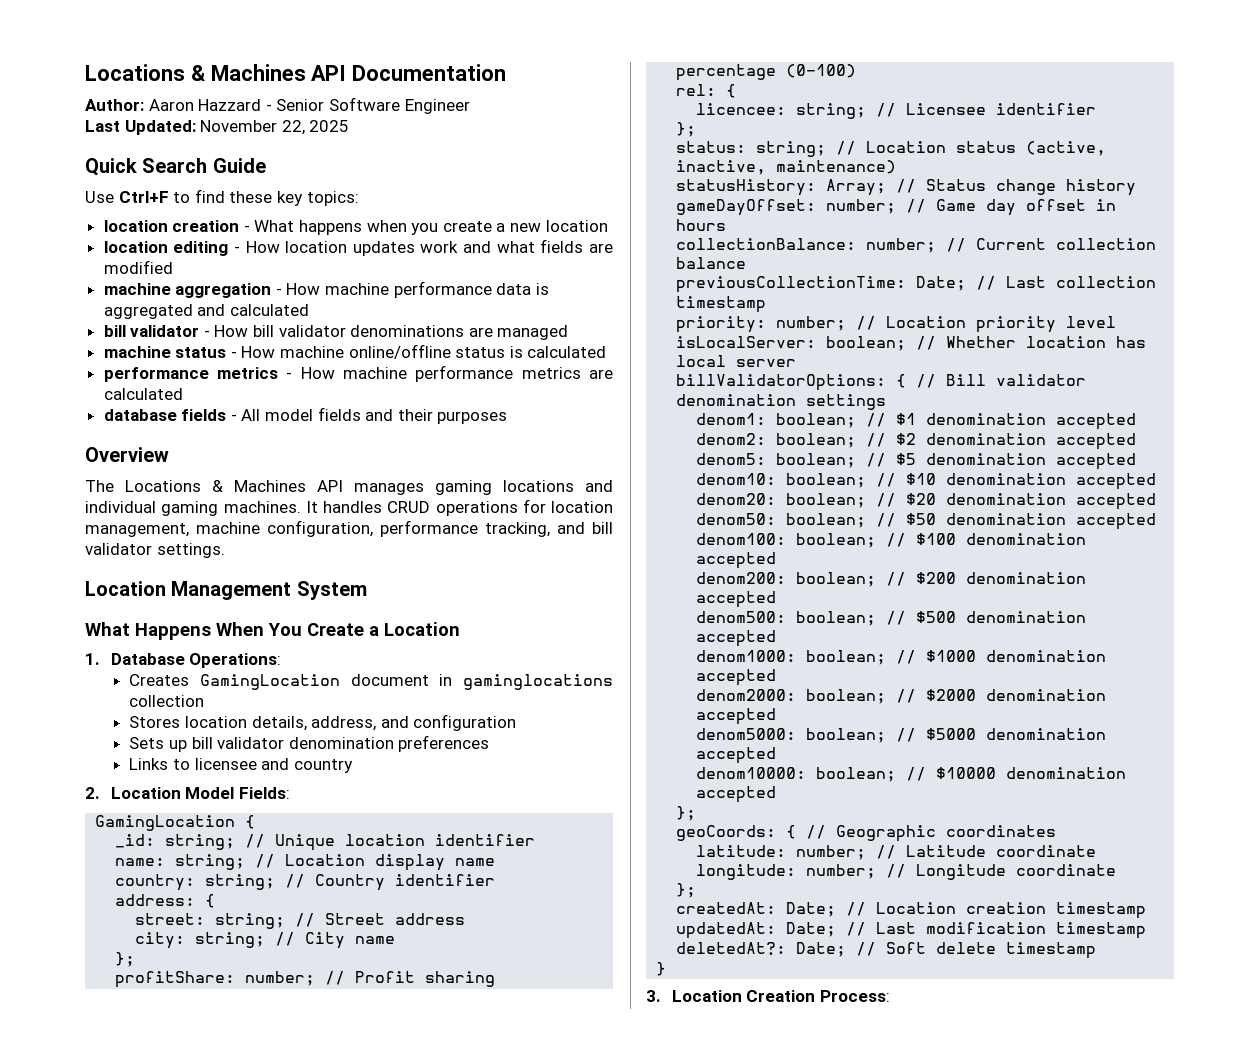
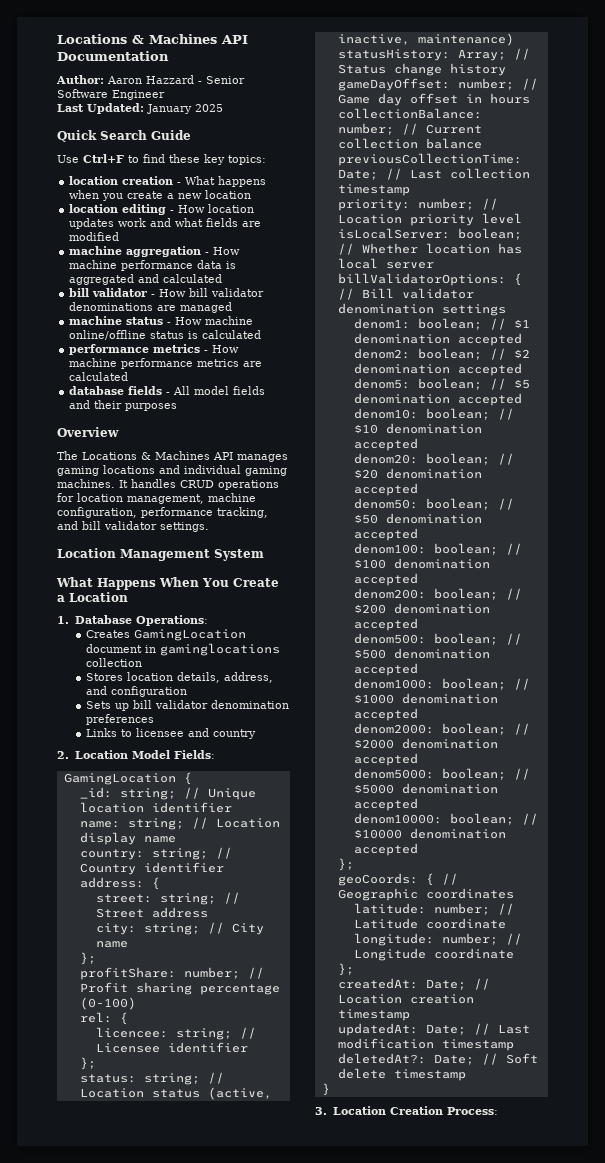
- Last Updated: November 22, 2025
+ Last Updated: January 2025

